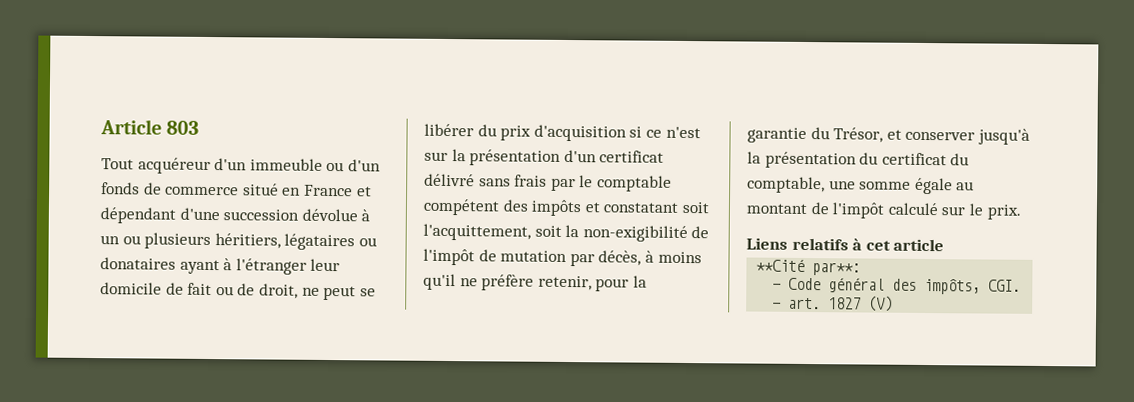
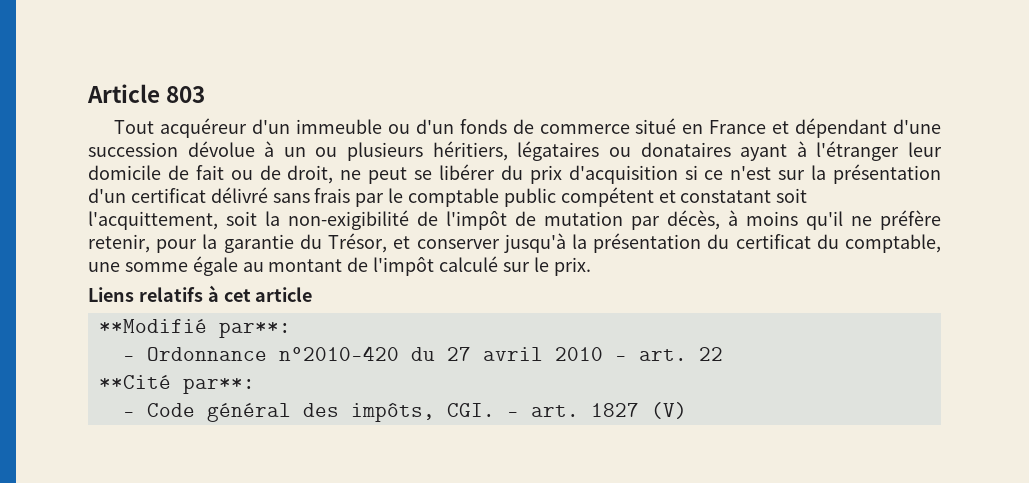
- Tout acquéreur d'un immeuble ou d'un fonds de commerce situé en France et dépendant d'une succession dévolue à un ou plusieurs héritiers, légataires ou donataires ayant à l'étranger leur domicile de fait ou de droit, ne peut se libérer du prix d'acquisition si ce n'est sur la présentation d'un certificat délivré sans frais par le comptable compétent des impôts et constatant soit l'acquittement, soit la non-exigibilité de l'impôt de mutation par décès, à moins qu'il ne préfère retenir, pour la garantie du Trésor, et conserver jusqu'à la présentation du certificat du comptable, une somme égale au montant de l'impôt calculé sur le prix.
+ Tout acquéreur d'un immeuble ou d'un fonds de commerce situé en France et dépendant d'une succession dévolue à un ou plusieurs héritiers, légataires ou donataires ayant à l'étranger leur domicile de fait ou de droit, ne peut se libérer du prix d'acquisition si ce n'est sur la présentation d'un certificat délivré sans frais par le comptable public compétent et constatant soit l'acquittement, soit la non-exigibilité de l'impôt de mutation par décès, à moins qu'il ne préfère retenir, pour la garantie du Trésor, et conserver jusqu'à la présentation du certificat du comptable, une somme égale au montant de l'impôt calculé sur le prix.
+ **Modifié par**:
+ - Ordonnance n°2010-420 du 27 avril 2010 - art. 22

